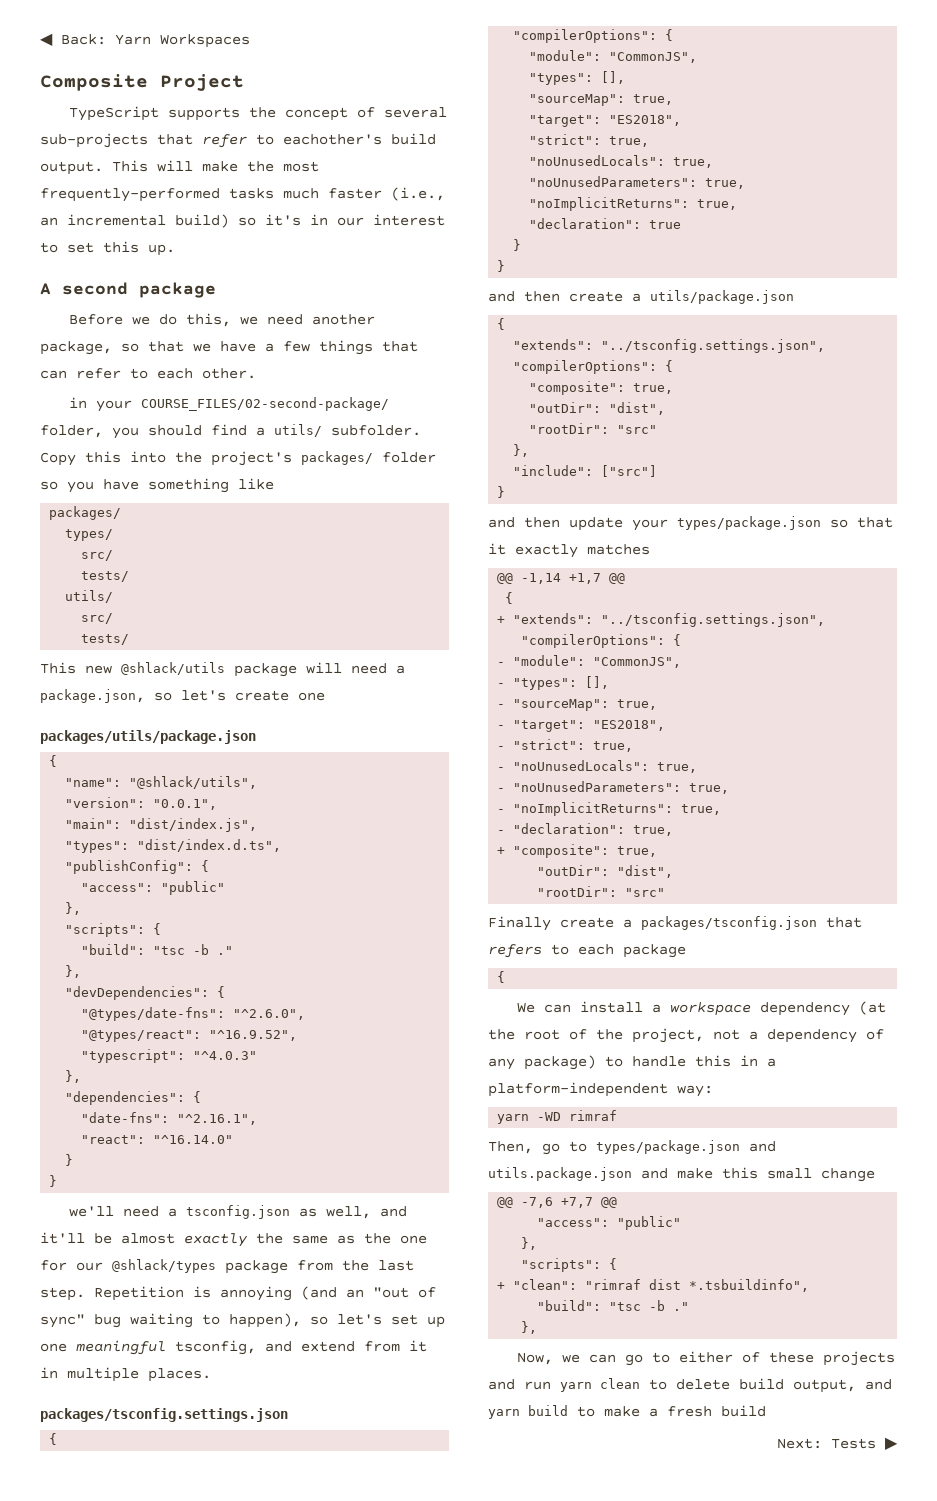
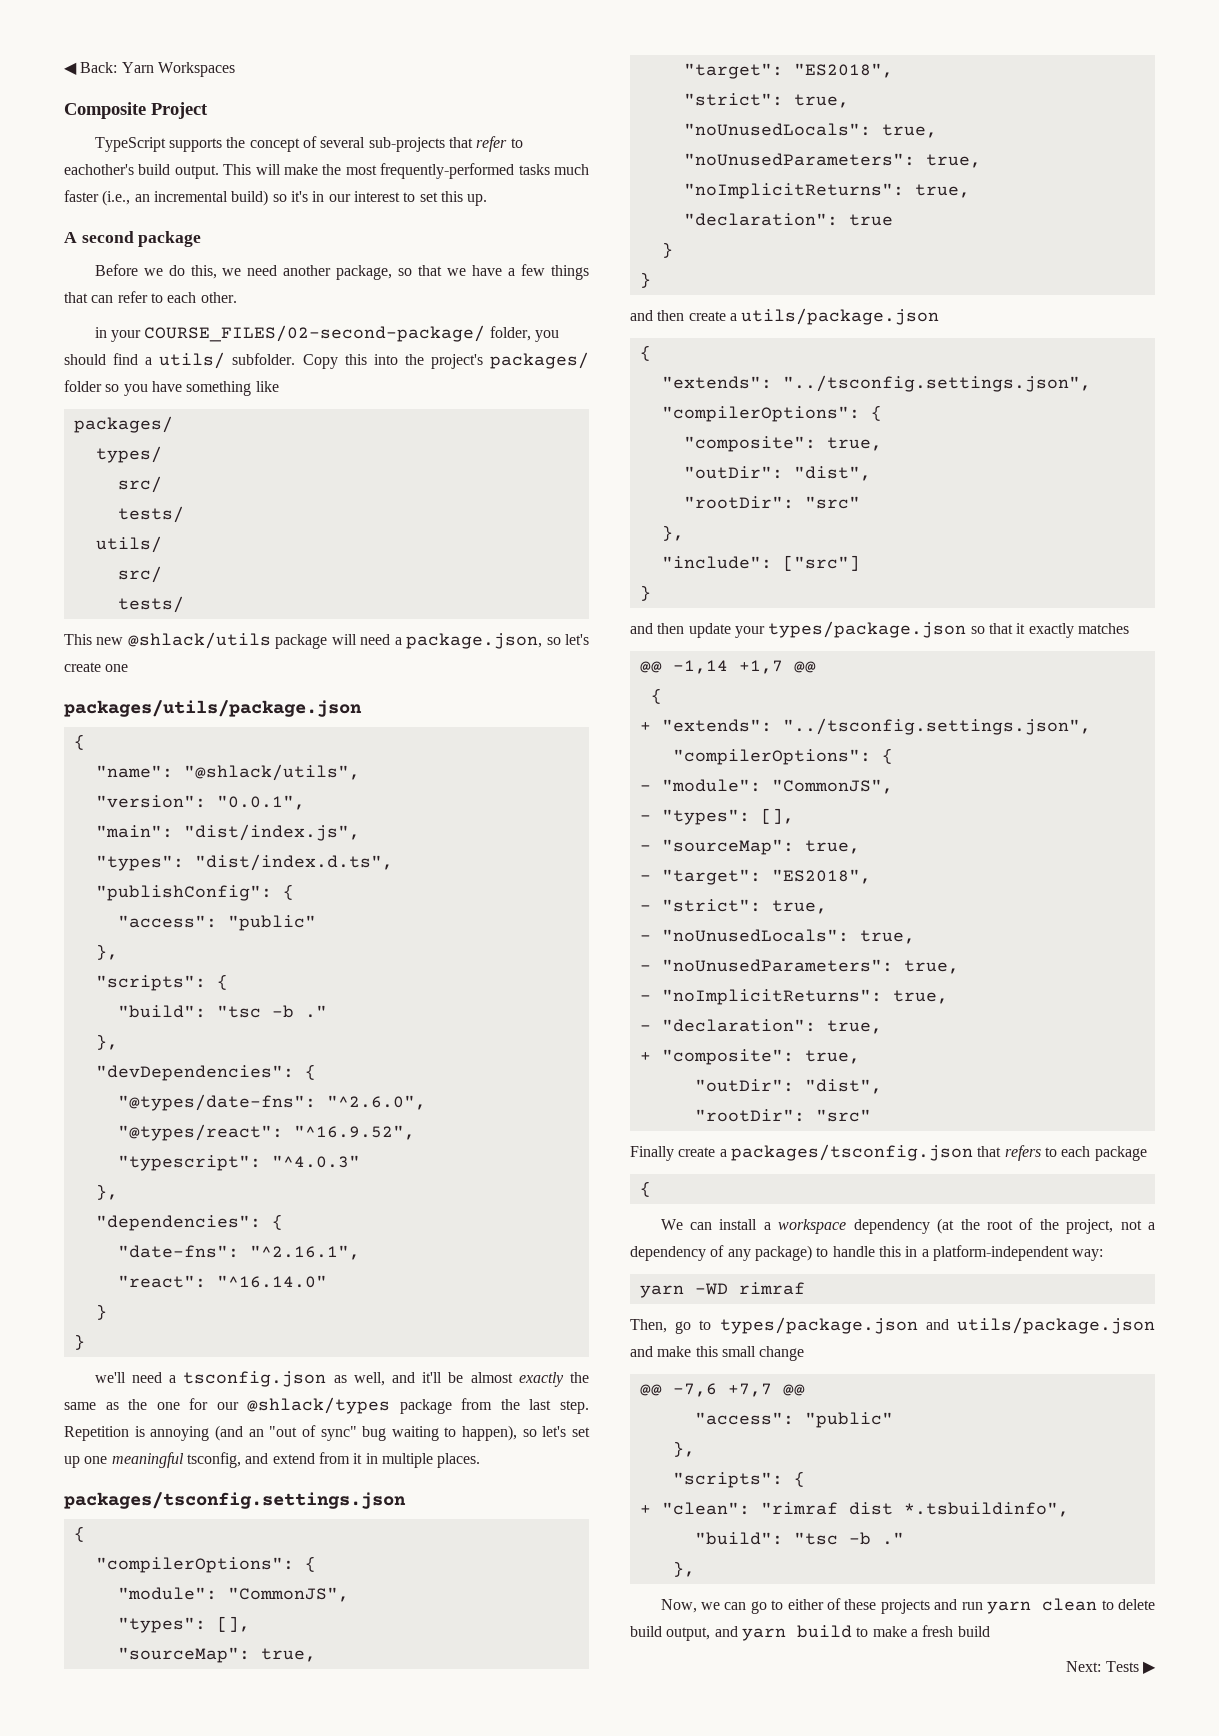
- Then, go to types/package.json and utils.package.json and make this small change
+ Then, go to types/package.json and utils/package.json and make this small change

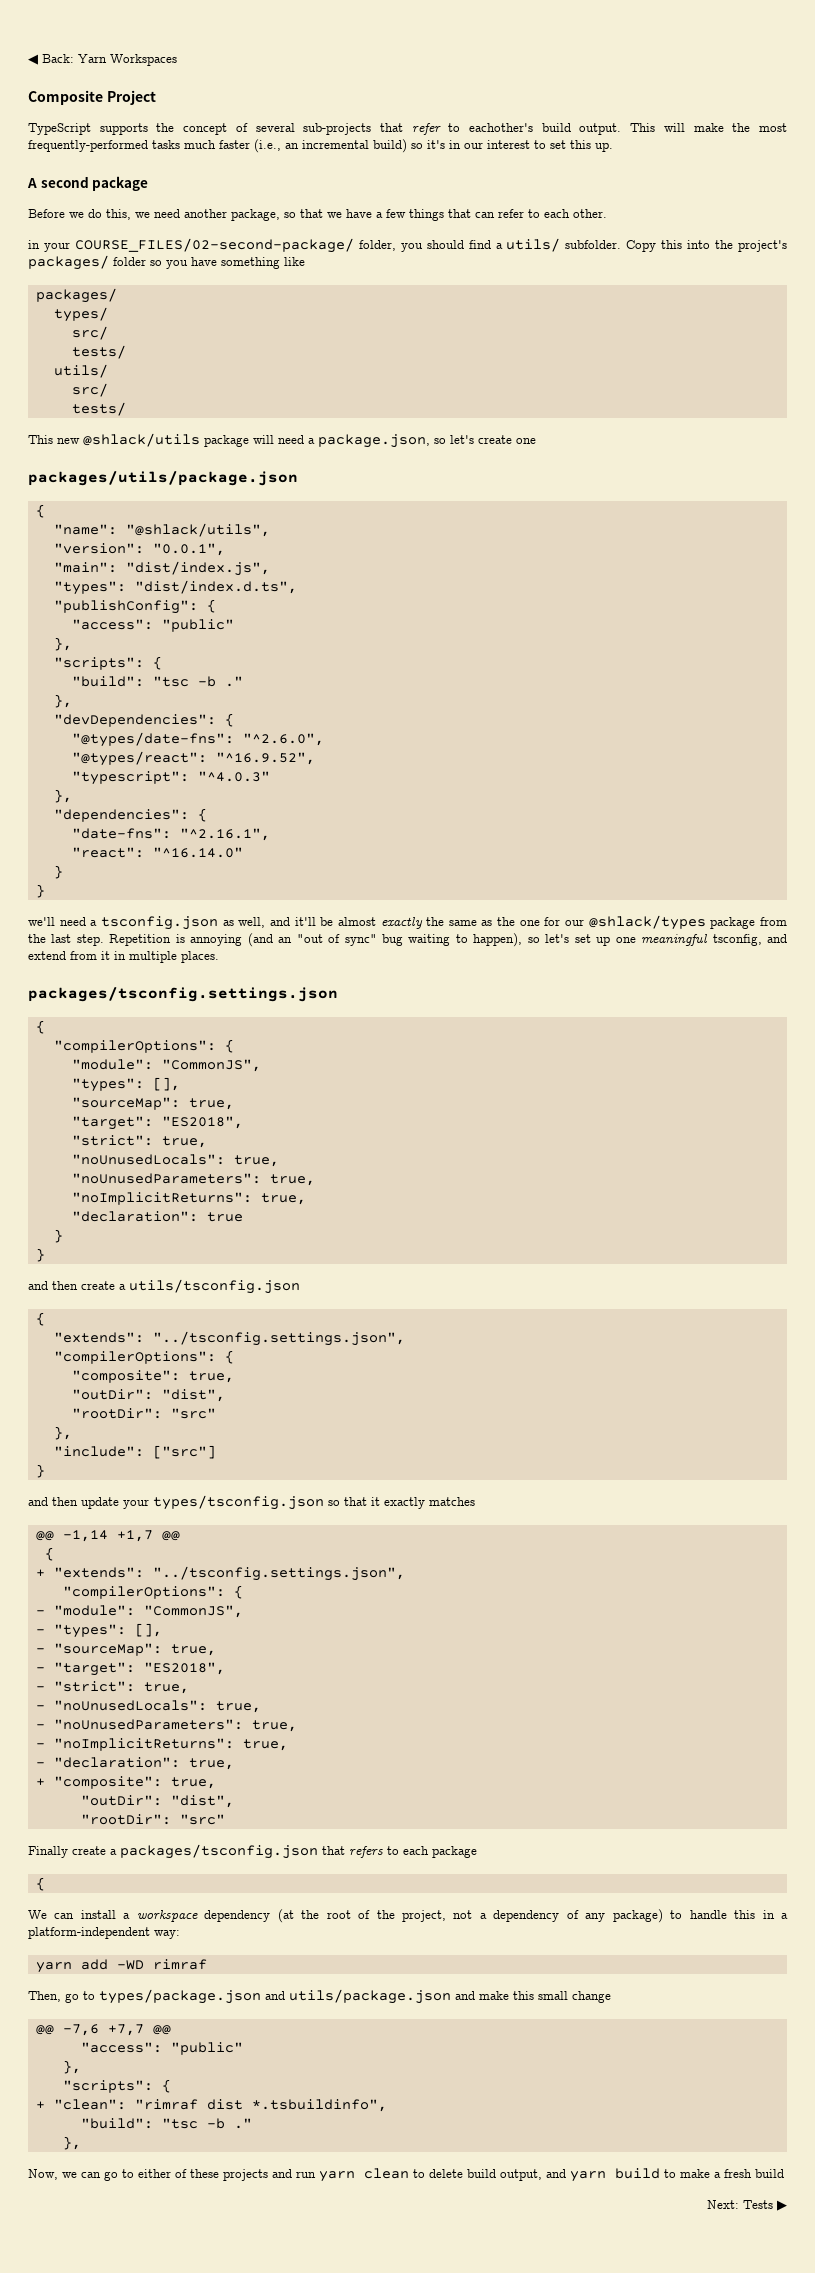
- and then create a utils/package.json
+ and then create a utils/tsconfig.json
- and then update your types/package.json so that it exactly matches
+ and then update your types/tsconfig.json so that it exactly matches
- yarn -WD rimraf
+ yarn add -WD rimraf

